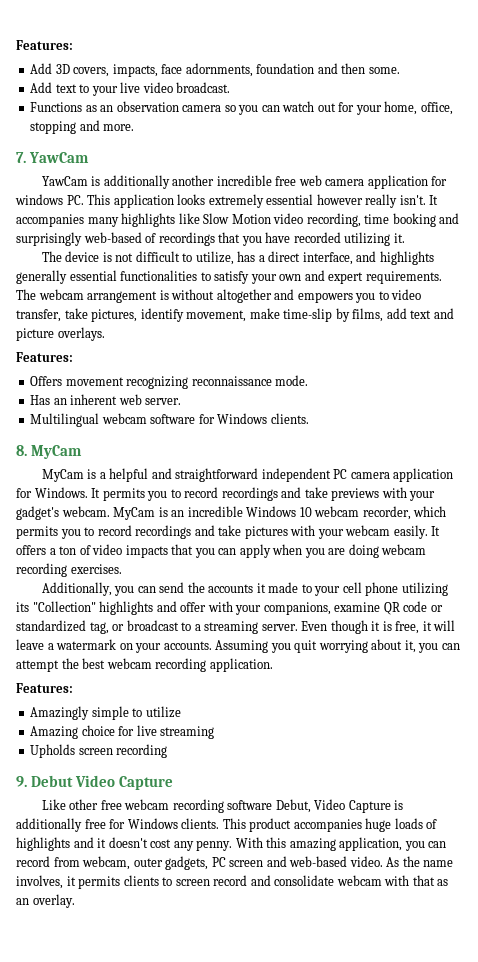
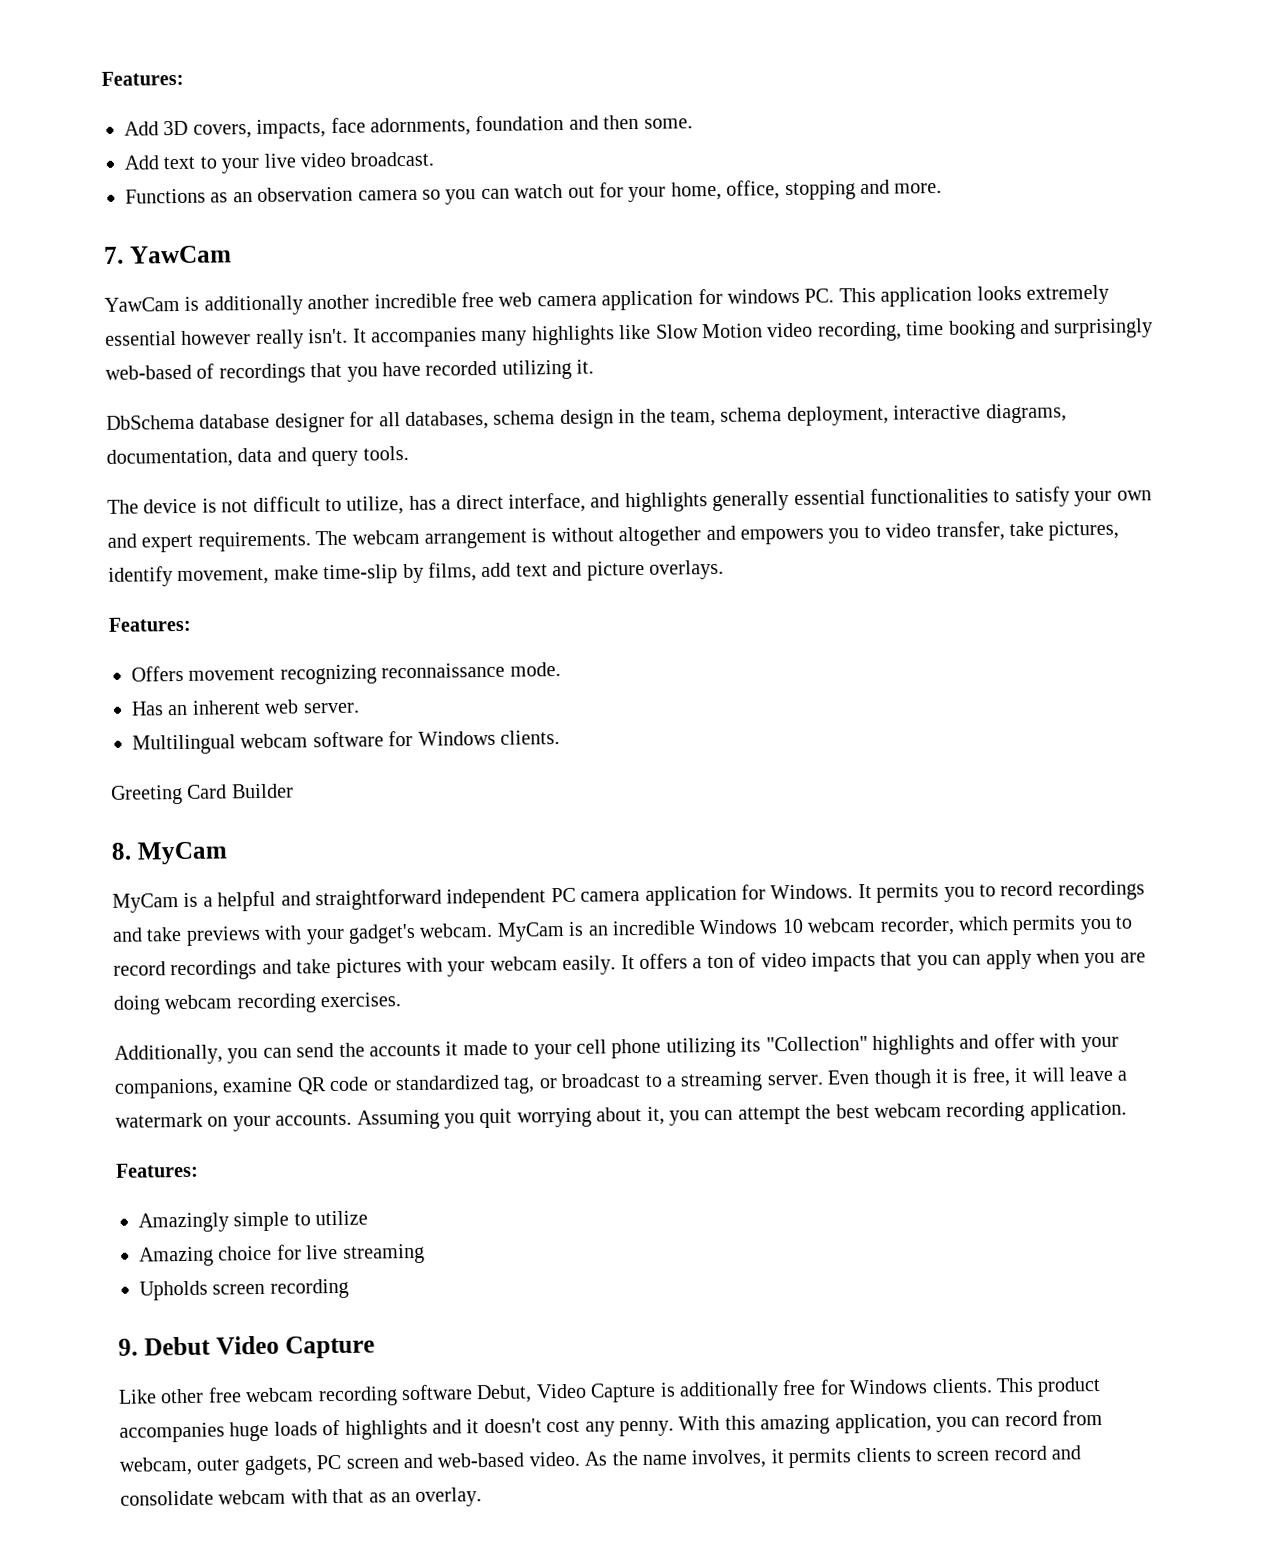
+ DbSchema database designer for all databases, schema design in the team, schema deployment, interactive diagrams, documentation, data and query tools.
+ Greeting Card Builder

